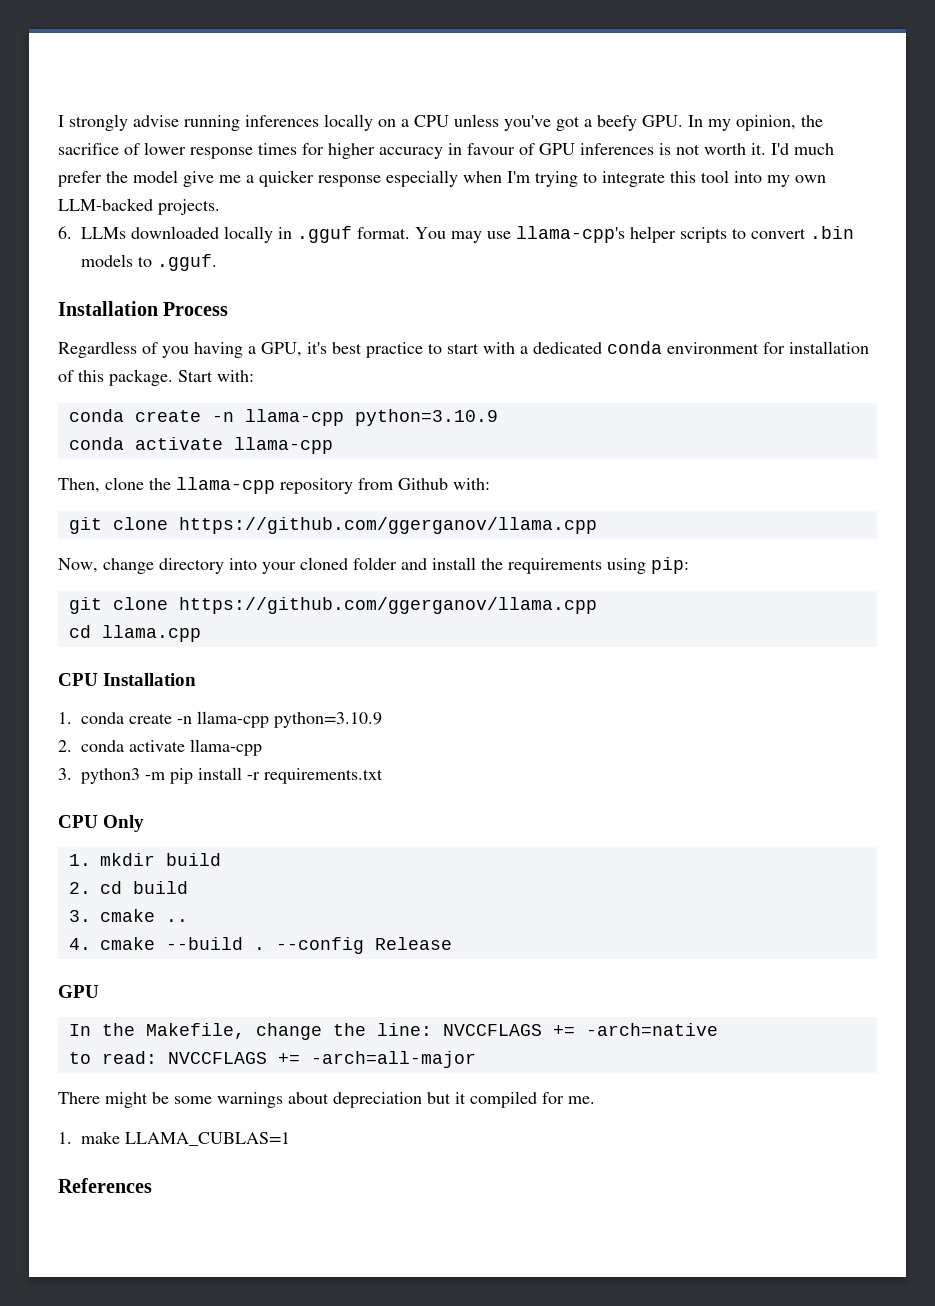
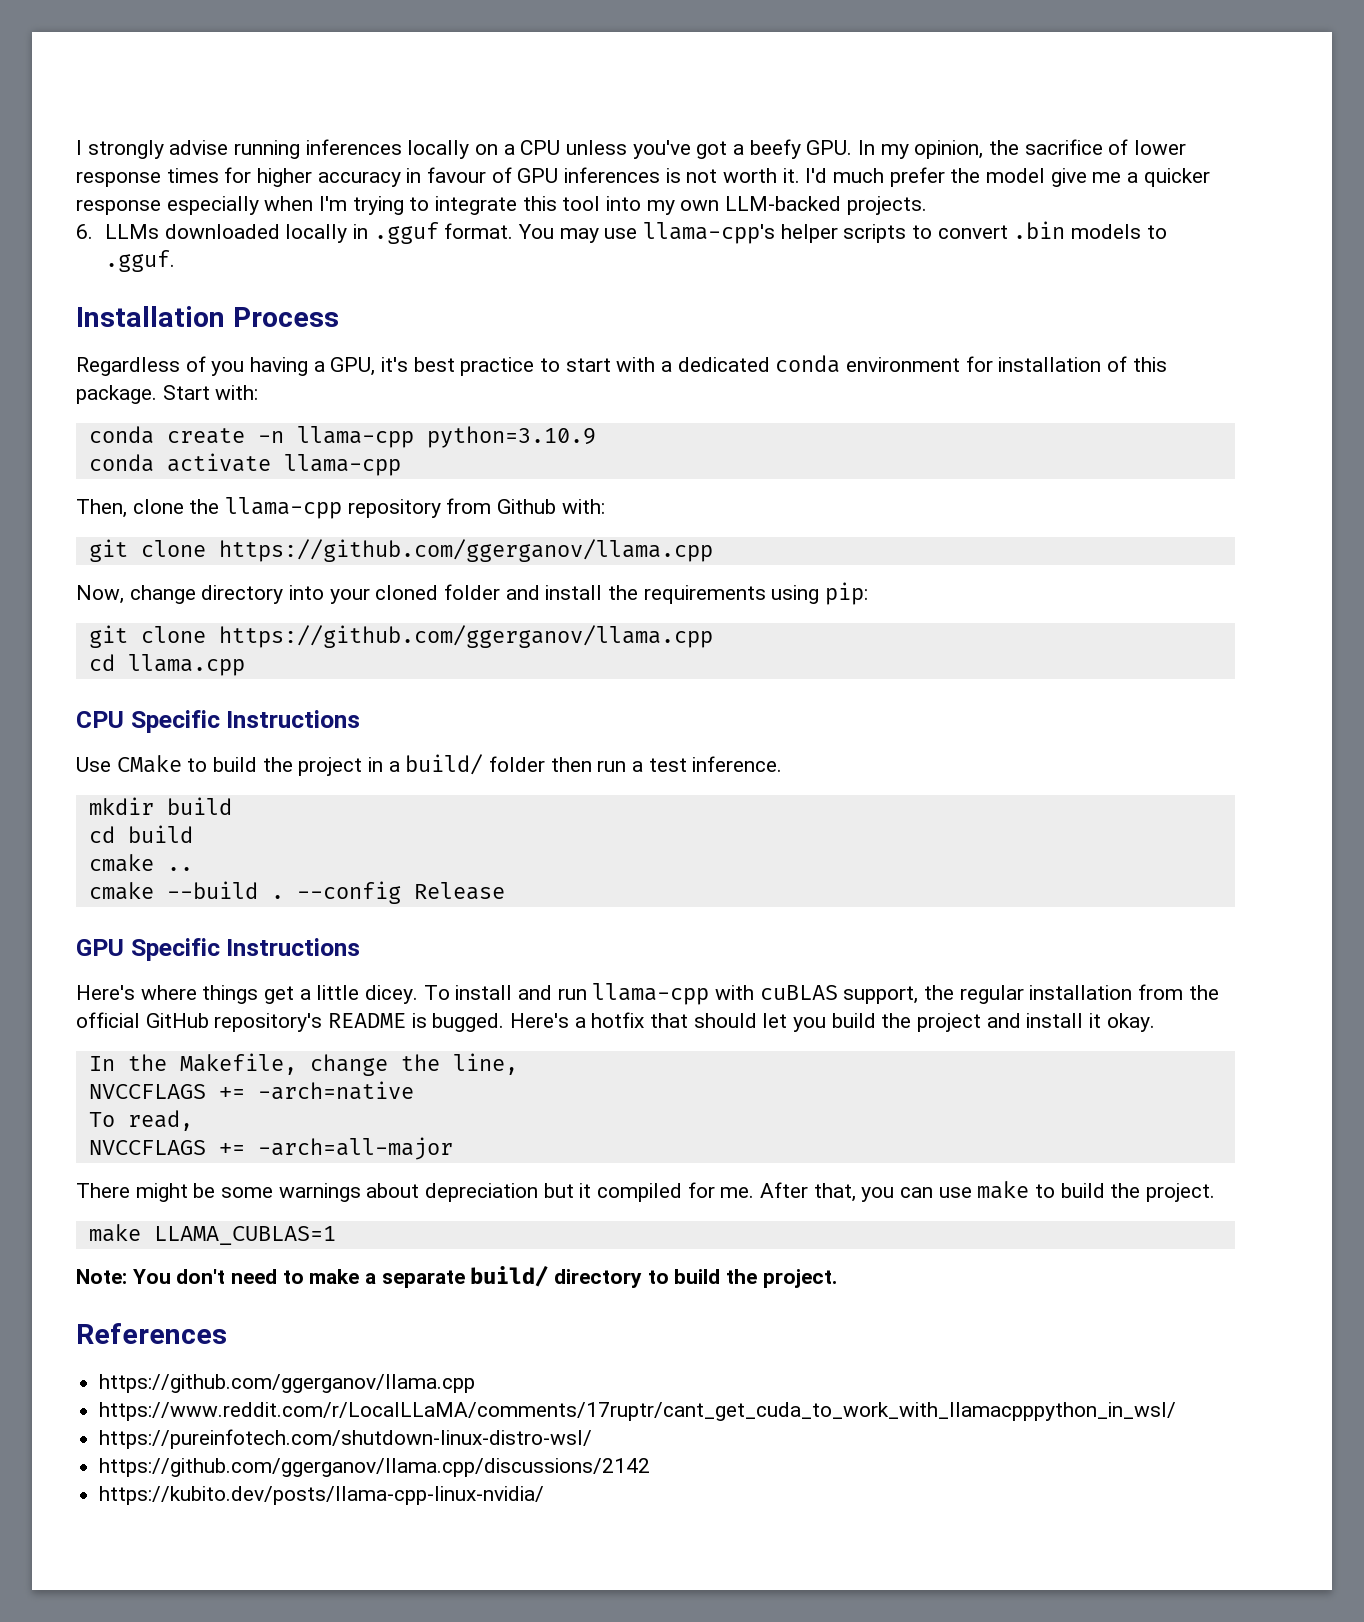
- CPU Installation
- 1. conda create -n llama-cpp python=3.10.9
- 2. conda activate llama-cpp
- 3. python3 -m pip install -r requirements.txt
- CPU Only
- 1. mkdir build
+ CPU Specific Instructions
+ Use CMake to build the project in a build/ folder then run a test inference.
+ mkdir build
- 2. cd build
+ cd build
- 3. cmake ..
+ cmake ..
- 4. cmake --build .
+ cmake --build .
  --config Release
- GPU
+ GPU Specific Instructions
+ Here's where things get a little dicey. To install and run llama-cpp with cuBLAS support, the regular installation from the official GitHub repository's README is bugged. Here's a hotfix that should let you build the project and install it okay.
- In the Makefile, change the line: NVCCFLAGS += -arch=native
+ In the Makefile, change the line,
+ NVCCFLAGS += -arch=native
- to read: NVCCFLAGS += -arch=all-major
+ To read,
+ NVCCFLAGS += -arch=all-major
- There might be some warnings about depreciation but it compiled for me.
- 1. make LLAMA_CUBLAS=1
+ There might be some warnings about depreciation but it compiled for me. After that, you can use make to build the project.
+ make LLAMA_CUBLAS=1
+ Note: You don't need to make a separate build/ directory to build the project.
  References
+ https://github.com/ggerganov/llama.cpp
+ https://www.reddit.com/r/LocalLLaMA/comments/17ruptr/cant_get_cuda_to_work_with_llamacpppython_in_wsl/
+ https://pureinfotech.com/shutdown-linux-distro-wsl/
+ https://github.com/ggerganov/llama.cpp/discussions/2142
+ https://kubito.dev/posts/llama-cpp-linux-nvidia/

